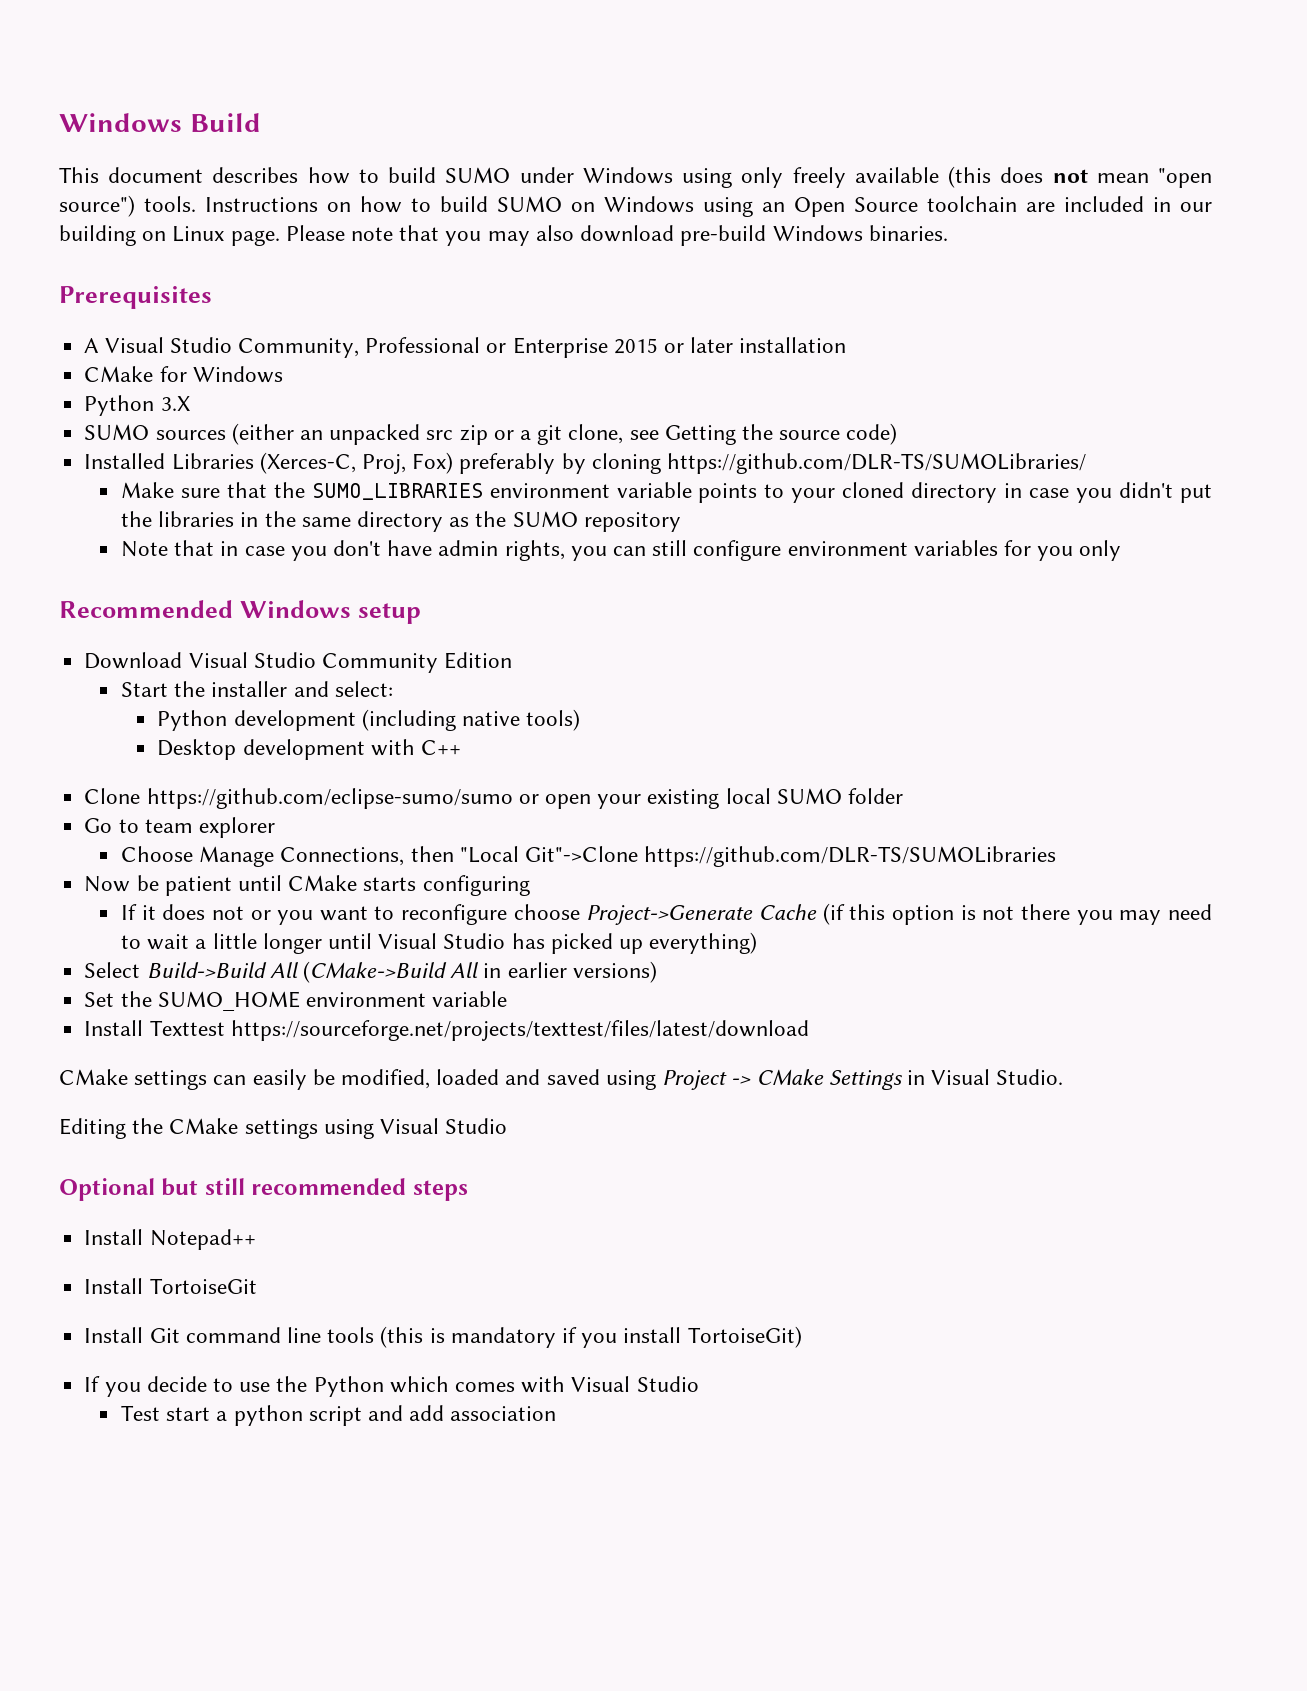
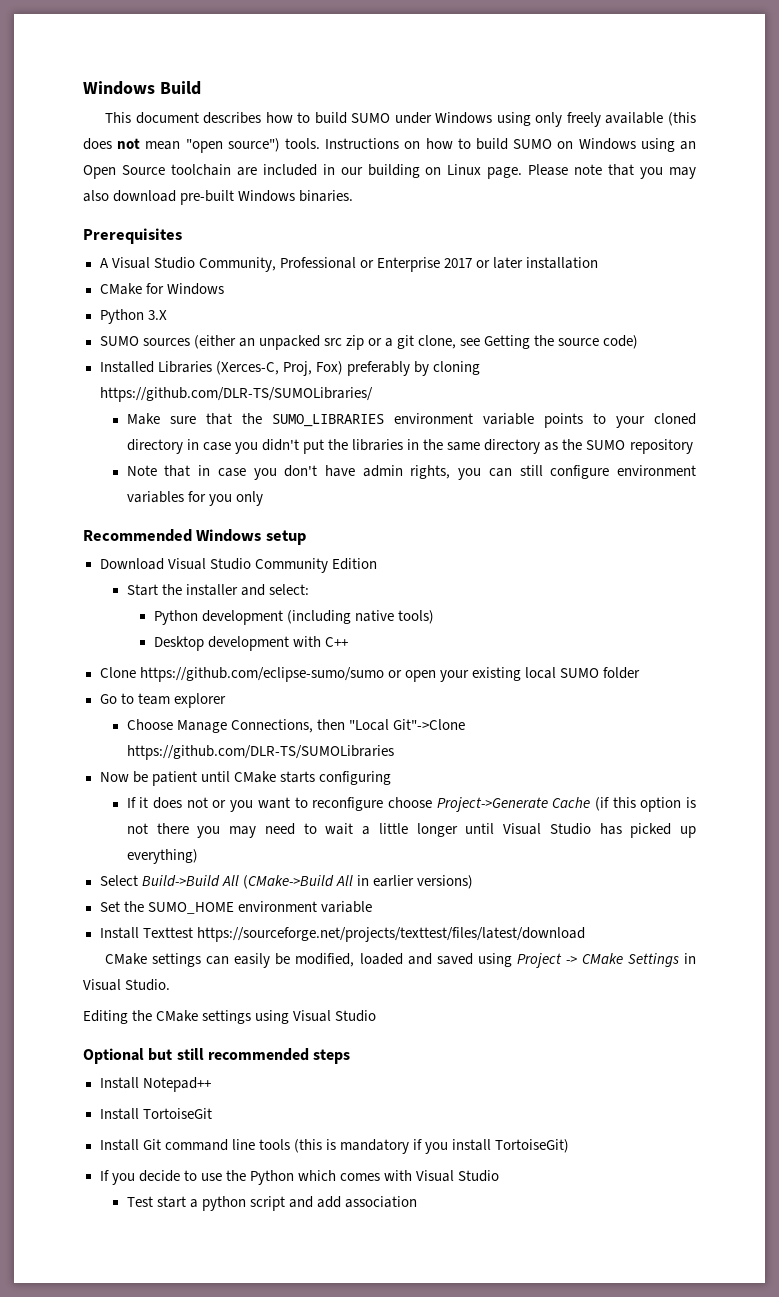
- Please note that you may also download pre-build Windows binaries.
+ Please note that you may also download pre-built Windows binaries.
- A Visual Studio Community, Professional or Enterprise 2015 or later installation
+ A Visual Studio Community, Professional or Enterprise 2017 or later installation

